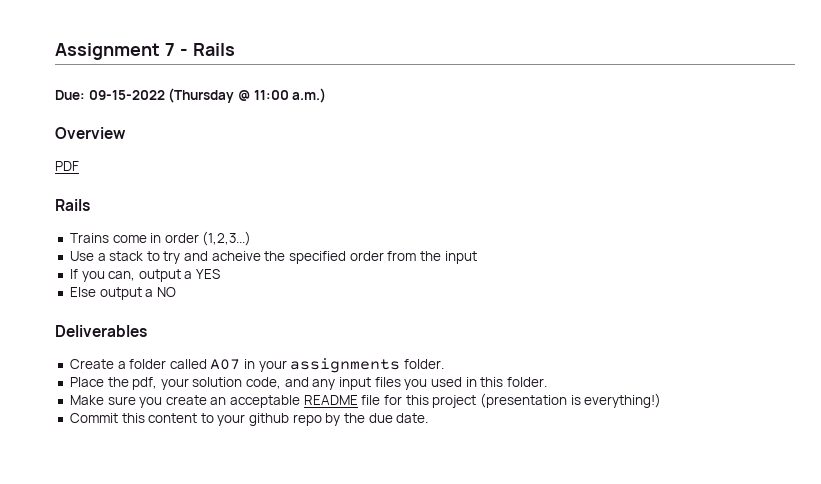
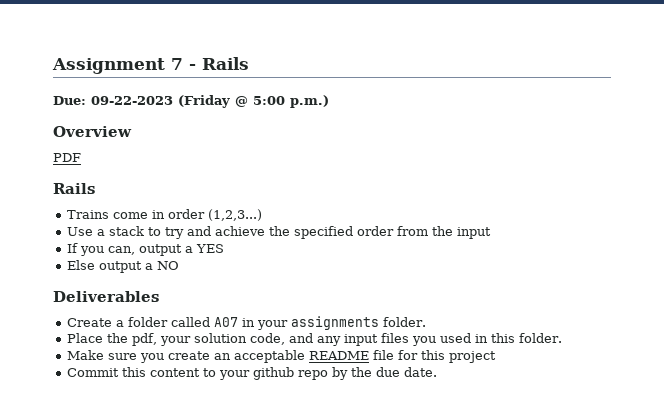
- Due: 09-15-2022 (Thursday @ 11:00 a.m.)
+ Due: 09-22-2023 (Friday @ 5:00 p.m.)
- Use a stack to try and acheive the specified order from the input
+ Use a stack to try and achieve the specified order from the input
- Make sure you create an acceptable README file for this project (presentation is everything!)
+ Make sure you create an acceptable README file for this project

